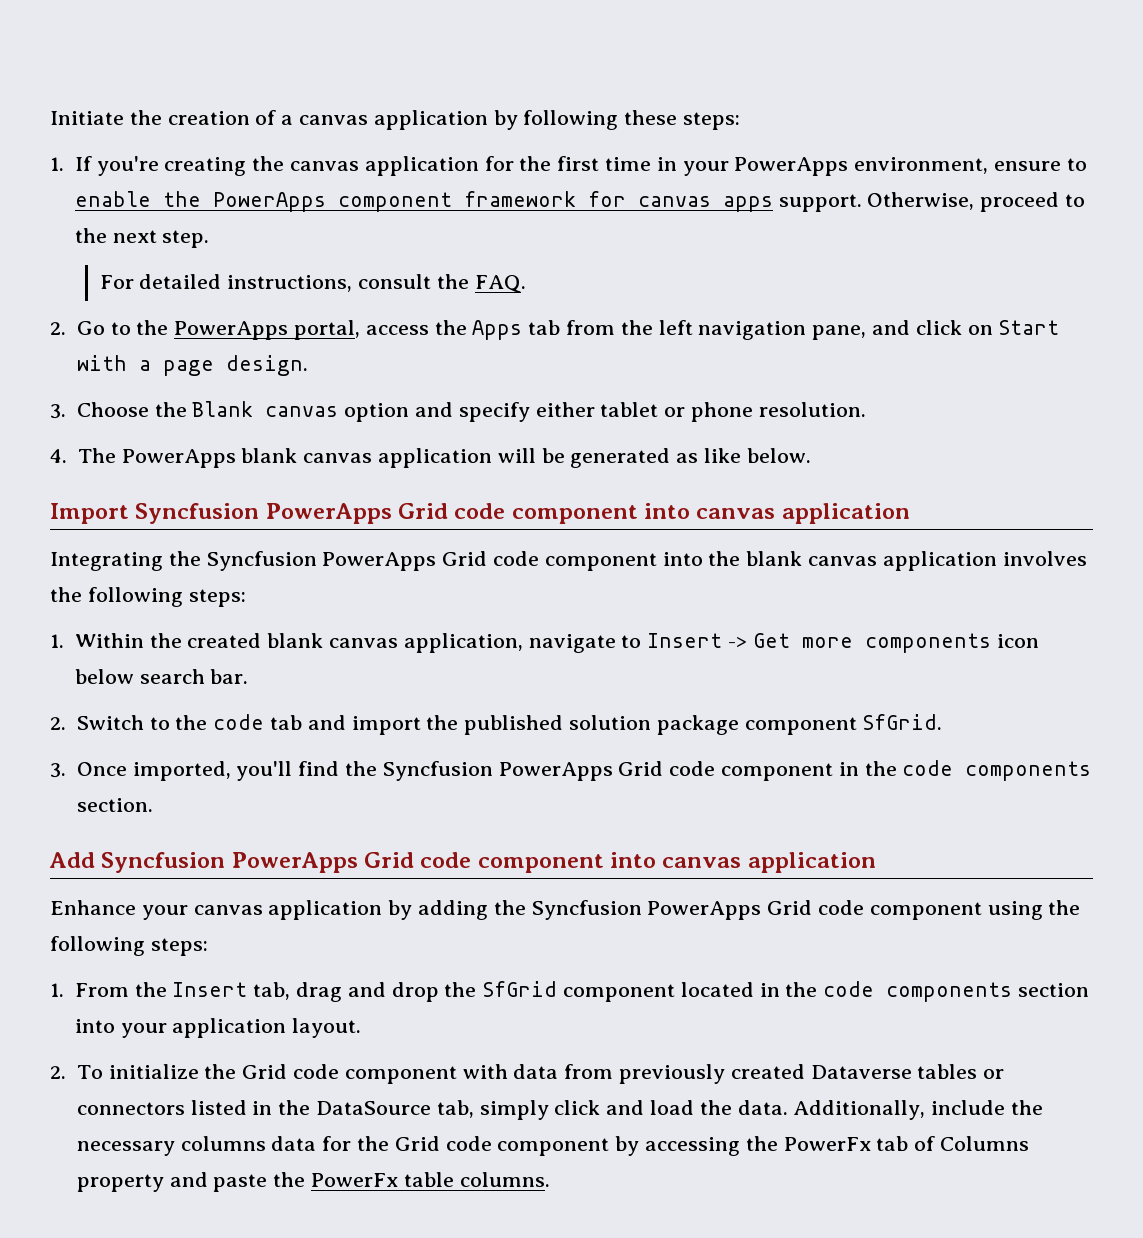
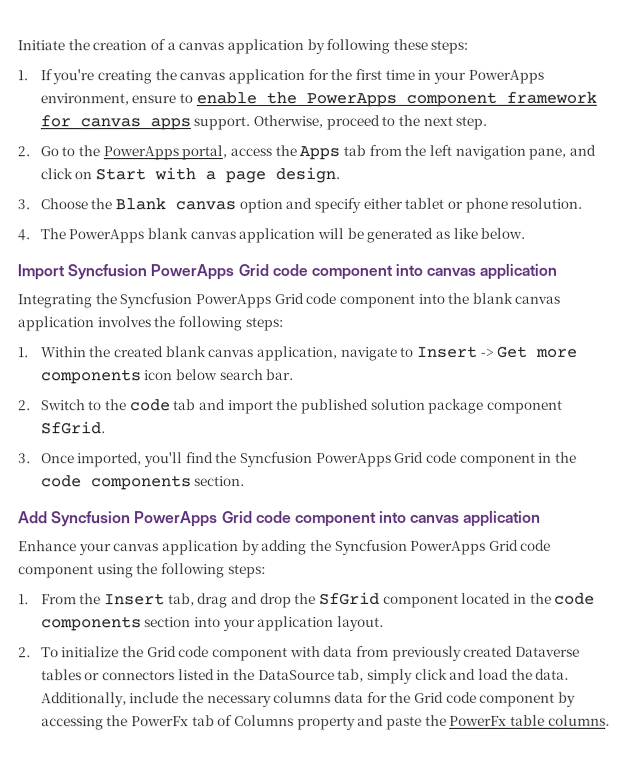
- For detailed instructions, consult the FAQ.

